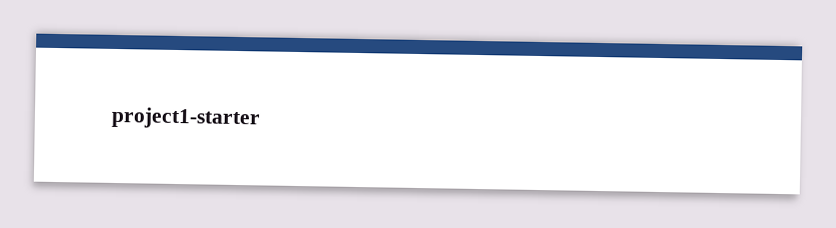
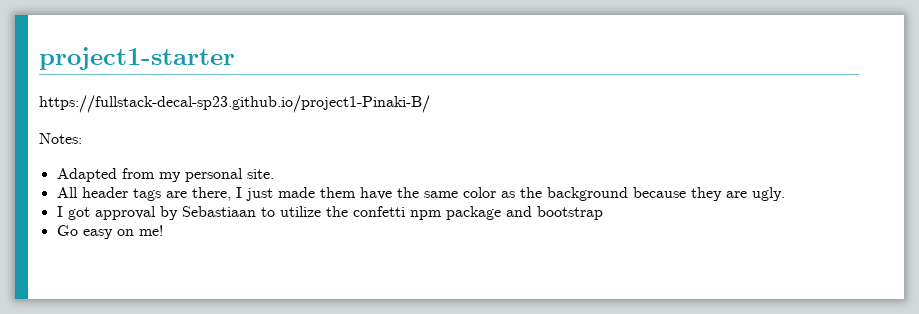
+ https://fullstack-decal-sp23.github.io/project1-Pinaki-B/
+ Notes:
+ Adapted from my personal site.
+ All header tags are there, I just made them have the same color as the background because they are ugly.
+ I got approval by Sebastiaan to utilize the confetti npm package and bootstrap
+ Go easy on me!

